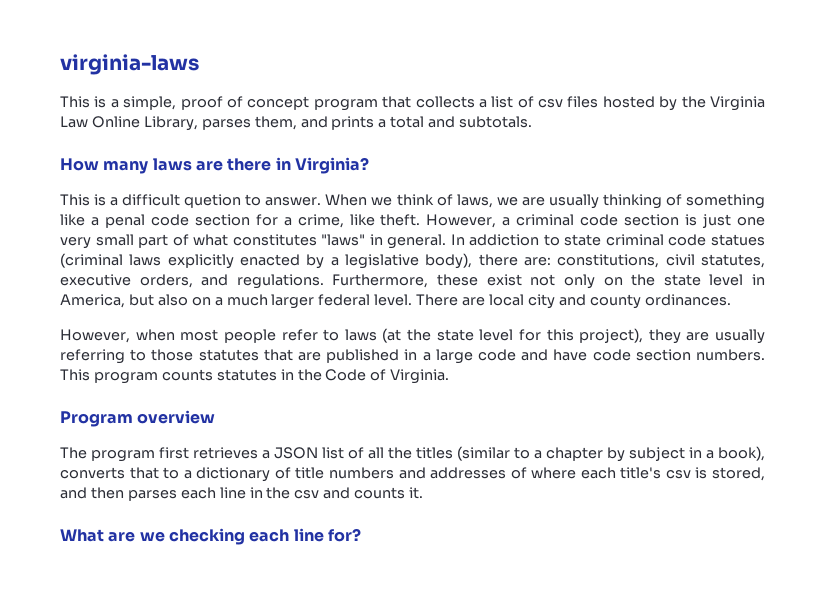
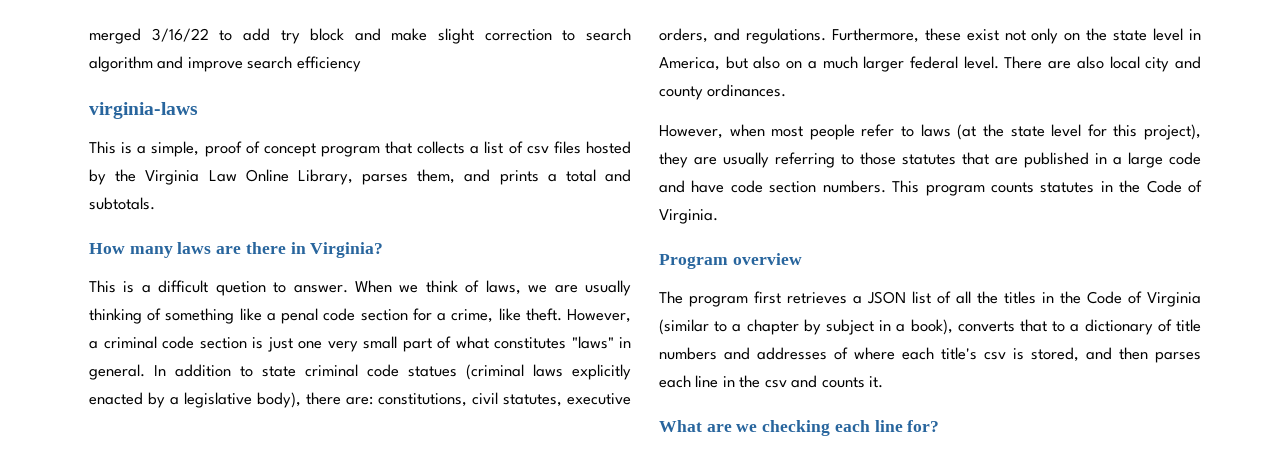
+ merged 3/16/22 to add try block and make slight correction to search algorithm and improve search efficiency
- In addiction to state criminal code statues (criminal laws explicitly enacted by a legislative body), there are: constitutions, civil statutes, executive orders, and regulations.
+ In addition to state criminal code statues (criminal laws explicitly enacted by a legislative body), there are: constitutions, civil statutes, executive orders, and regulations.
- There are local city and county ordinances.
+ There are also local city and county ordinances.
- The program first retrieves a JSON list of all the titles (similar to a chapter by subject in a book), converts that to a dictionary of title numbers and addresses of where each title's csv is stored, and then parses each line in the csv and counts it.
+ The program first retrieves a JSON list of all the titles in the Code of Virginia (similar to a chapter by subject in a book), converts that to a dictionary of title numbers and addresses of where each title's csv is stored, and then parses each line in the csv and counts it.

